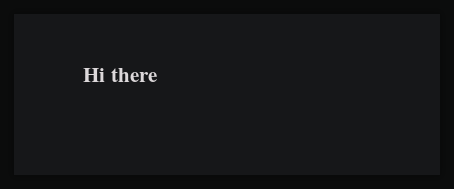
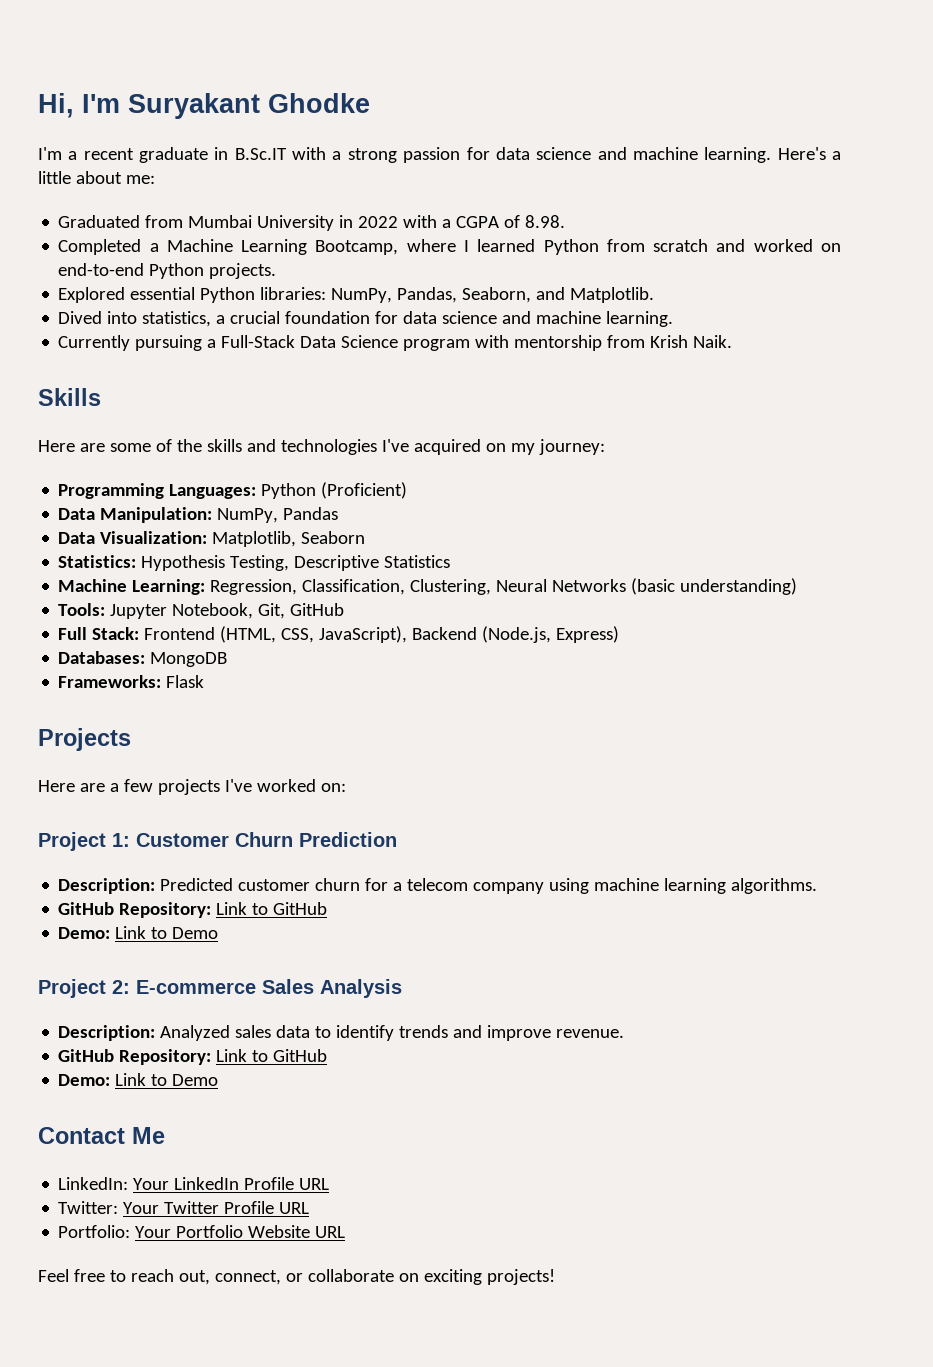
- Hi there
+ Hi, I'm Suryakant Ghodke
+ I'm a recent graduate in B.Sc.IT with a strong passion for data science and machine learning. Here's a little about me:
+ Graduated from Mumbai University in 2022 with a CGPA of 8.98.
+ Completed a Machine Learning Bootcamp, where I learned Python from scratch and worked on end-to-end Python projects.
+ Explored essential Python libraries: NumPy, Pandas, Seaborn, and Matplotlib.
+ Dived into statistics, a crucial foundation for data science and machine learning.
+ Currently pursuing a Full-Stack Data Science program with mentorship from Krish Naik.
+ Skills
+ Here are some of the skills and technologies I've acquired on my journey:
+ Programming Languages: Python (Proficient)
+ Data Manipulation: NumPy, Pandas
+ Data Visualization: Matplotlib, Seaborn
+ Statistics: Hypothesis Testing, Descriptive Statistics
+ Machine Learning: Regression, Classification, Clustering, Neural Networks (basic understanding)
+ Tools: Jupyter Notebook, Git, GitHub
+ Full Stack: Frontend (HTML, CSS, JavaScript), Backend (Node.js, Express)
+ Databases: MongoDB
+ Frameworks: Flask
+ Projects
+ Here are a few projects I've worked on:
+ Project 1: Customer Churn Prediction
+ Description: Predicted customer churn for a telecom company using machine learning algorithms.
+ GitHub Repository: Link to GitHub
+ Demo: Link to Demo
+ Project 2: E-commerce Sales Analysis
+ Description: Analyzed sales data to identify trends and improve revenue.
+ GitHub Repository: Link to GitHub
+ Demo: Link to Demo
+ Contact Me
+ LinkedIn: Your LinkedIn Profile URL
+ Twitter: Your Twitter Profile URL
+ Portfolio: Your Portfolio Website URL
+ Feel free to reach out, connect, or collaborate on exciting projects!

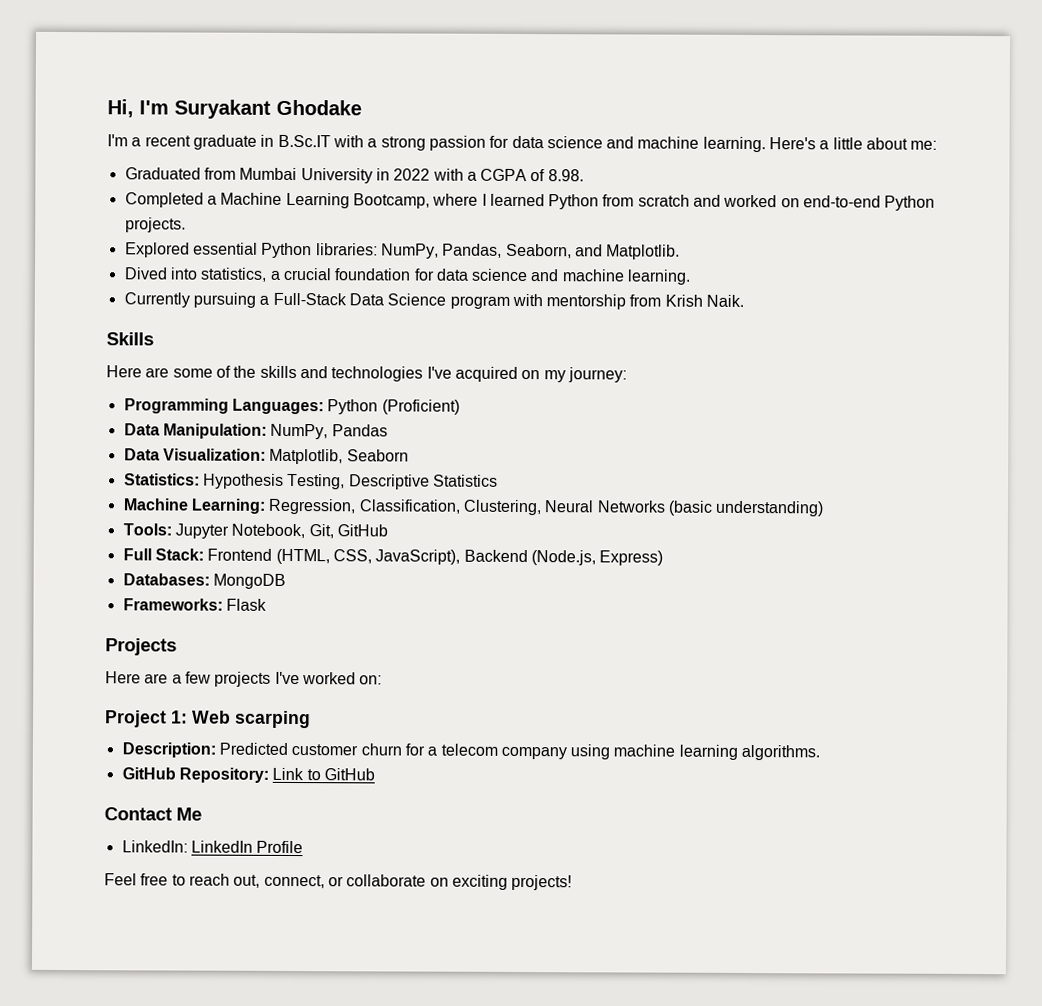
- Hi, I'm Suryakant Ghodke
+ Hi, I'm Suryakant Ghodake
- Project 1: Customer Churn Prediction
+ Project 1: Web scarping
  Description: Predicted customer churn for a telecom company using machine learning algorithms.
  GitHub Repository: Link to GitHub
- Demo: Link to Demo
- Project 2: E-commerce Sales Analysis
- Description: Analyzed sales data to identify trends and improve revenue.
- GitHub Repository: Link to GitHub
- Demo: Link to Demo
- LinkedIn: Your LinkedIn Profile URL
- Twitter: Your Twitter Profile URL
- Portfolio: Your Portfolio Website URL
+ LinkedIn: LinkedIn Profile

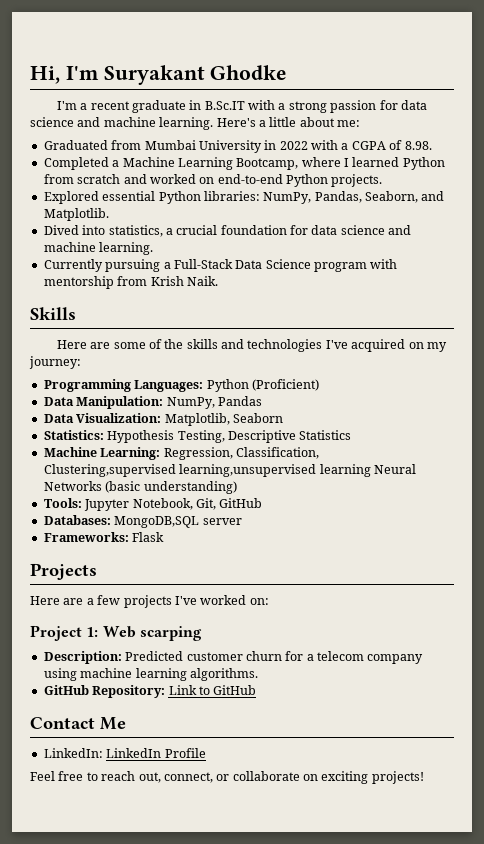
- Hi, I'm Suryakant Ghodake
+ Hi, I'm Suryakant Ghodke
- Machine Learning: Regression, Classification, Clustering, Neural Networks (basic understanding)
+ Machine Learning: Regression, Classification, Clustering,supervised learning,unsupervised learning Neural Networks (basic understanding)
- Full Stack: Frontend (HTML, CSS, JavaScript), Backend (Node.js, Express)
- Databases: MongoDB
+ Databases: MongoDB,SQL server

